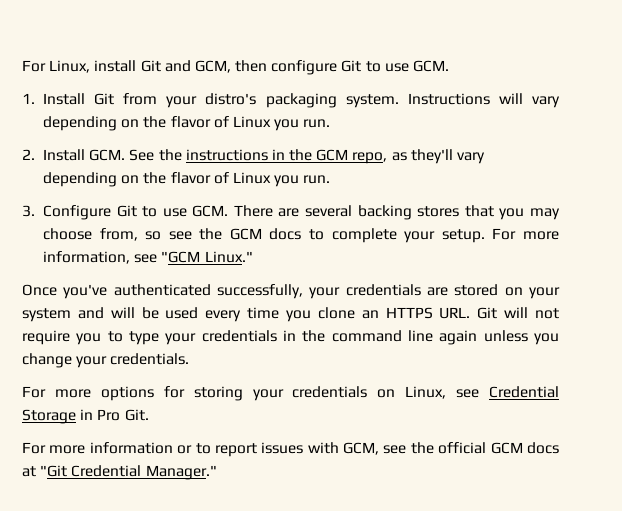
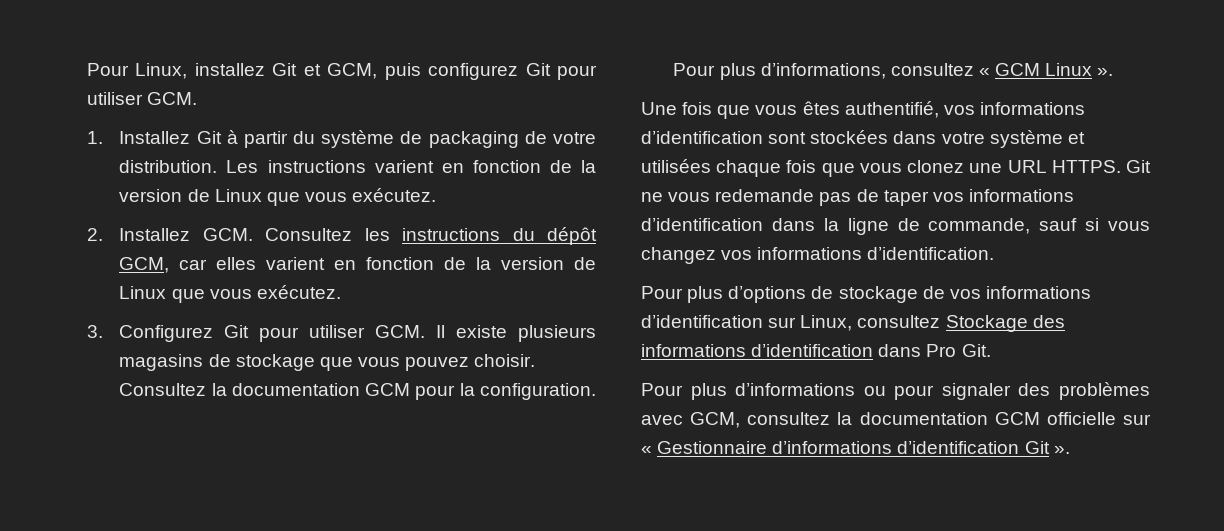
- For Linux, install Git and GCM, then configure Git to use GCM.
- 1. Install Git from your distro's packaging system. Instructions will vary depending on the flavor of Linux you run.
- 2. Install GCM. See the instructions in the GCM repo, as they'll vary depending on the flavor of Linux you run.
- 3. Configure Git to use GCM. There are several backing stores that you may choose from, so see the GCM docs to complete your setup. For more information, see "GCM Linux."
- Once you've authenticated successfully, your credentials are stored on your system and will be used every time you clone an HTTPS URL. Git will not require you to type your credentials in the command line again unless you change your credentials.
- For more options for storing your credentials on Linux, see Credential Storage in Pro Git.
- For more information or to report issues with GCM, see the official GCM docs at "Git Credential Manager."
+ Pour Linux, installez Git et GCM, puis configurez Git pour utiliser GCM.
+ 1. Installez Git à partir du système de packaging de votre distribution. Les instructions varient en fonction de la version de Linux que vous exécutez.
+ 2. Installez GCM. Consultez les instructions du dépôt GCM, car elles varient en fonction de la version de Linux que vous exécutez.
+ 3. Configurez Git pour utiliser GCM. Il existe plusieurs magasins de stockage que vous pouvez choisir. Consultez la documentation GCM pour la configuration. Pour plus d’informations, consultez « GCM Linux ».
+ Une fois que vous êtes authentifié, vos informations d’identification sont stockées dans votre système et utilisées chaque fois que vous clonez une URL HTTPS. Git ne vous redemande pas de taper vos informations d’identification dans la ligne de commande, sauf si vous changez vos informations d’identification.
+ Pour plus d’options de stockage de vos informations d’identification sur Linux, consultez Stockage des informations d’identification dans Pro Git.
+ Pour plus d’informations ou pour signaler des problèmes avec GCM, consultez la documentation GCM officielle sur « Gestionnaire d’informations d’identification Git ».

